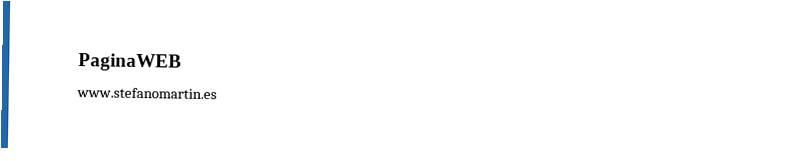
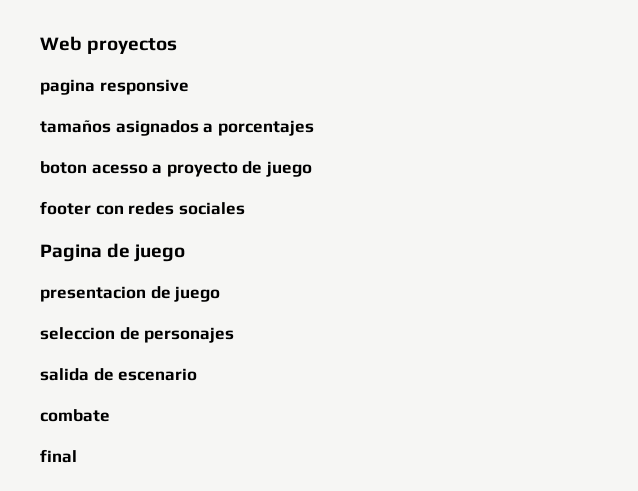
- PaginaWEB
- www.stefanomartin.es
+ Web proyectos
+ pagina responsive
+ tamaños asignados a porcentajes
+ boton acesso a proyecto de juego
+ footer con redes sociales
+ Pagina de juego
+ presentacion de juego
+ seleccion de personajes
+ salida de escenario
+ combate
+ final

